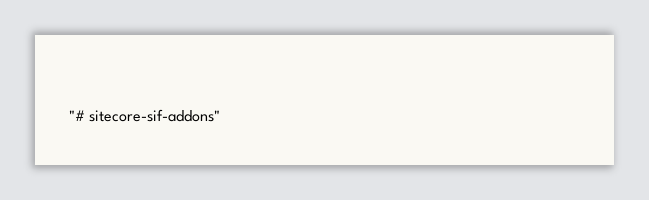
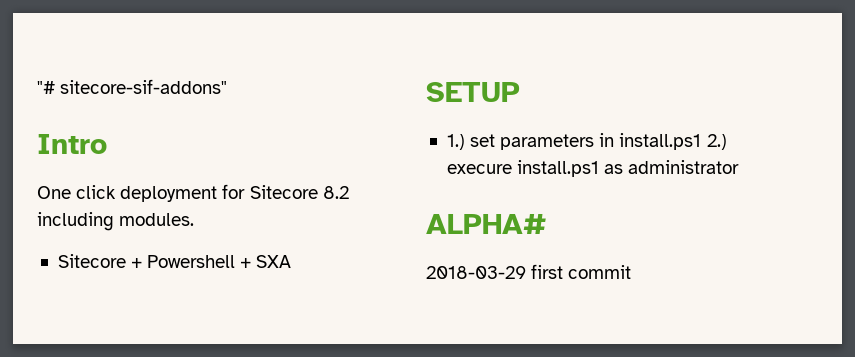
+ Intro
+ One click deployment for Sitecore 8.2 including modules.
+ Sitecore + Powershell + SXA
+ SETUP
+ 1.) set parameters in install.ps1 2.) execure install.ps1 as administrator
+ ALPHA#
+ 2018-03-29 first commit

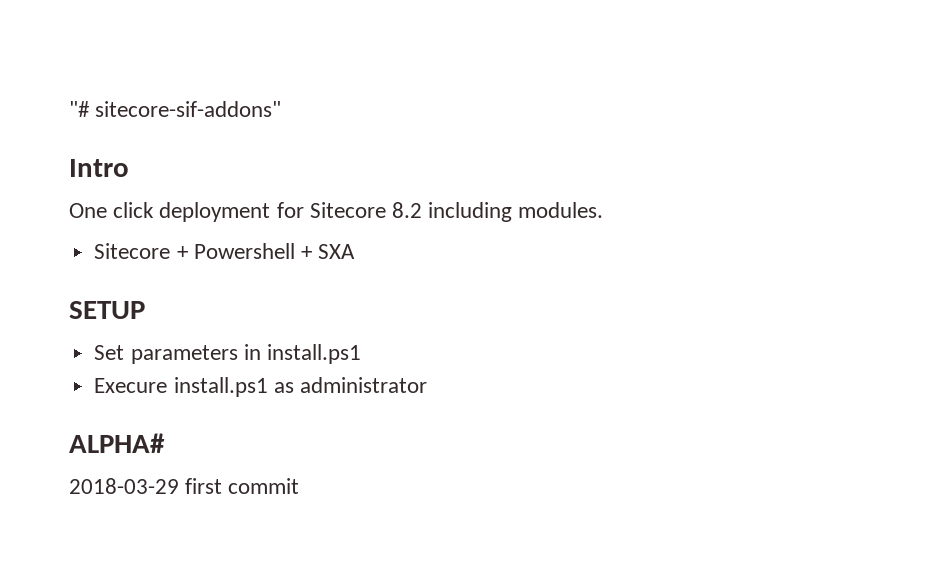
- 1.) set parameters in install.ps1 2.) execure install.ps1 as administrator
+ Set parameters in install.ps1
+ Execure install.ps1 as administrator

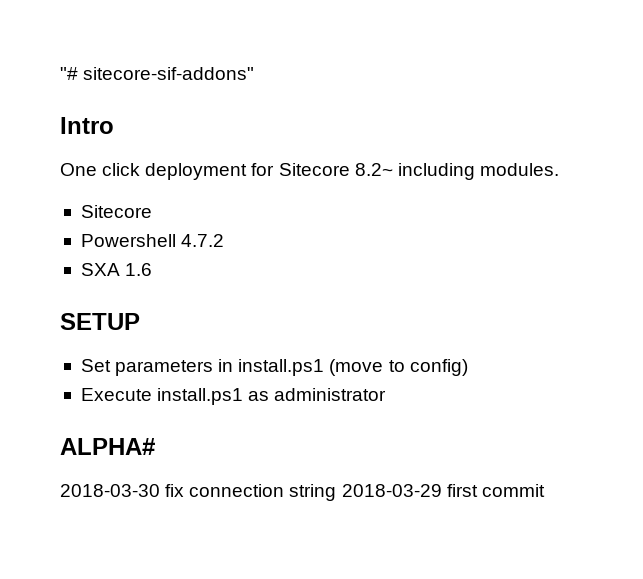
- One click deployment for Sitecore 8.2 including modules.
- Sitecore + Powershell + SXA
+ One click deployment for Sitecore 8.2~ including modules.
+ Sitecore
+ Powershell 4.7.2
+ SXA 1.6
- Set parameters in install.ps1
- Execure install.ps1 as administrator
+ Set parameters in install.ps1 (move to config)
+ Execute install.ps1 as administrator
- 2018-03-29 first commit
+ 2018-03-30 fix connection string 2018-03-29 first commit

